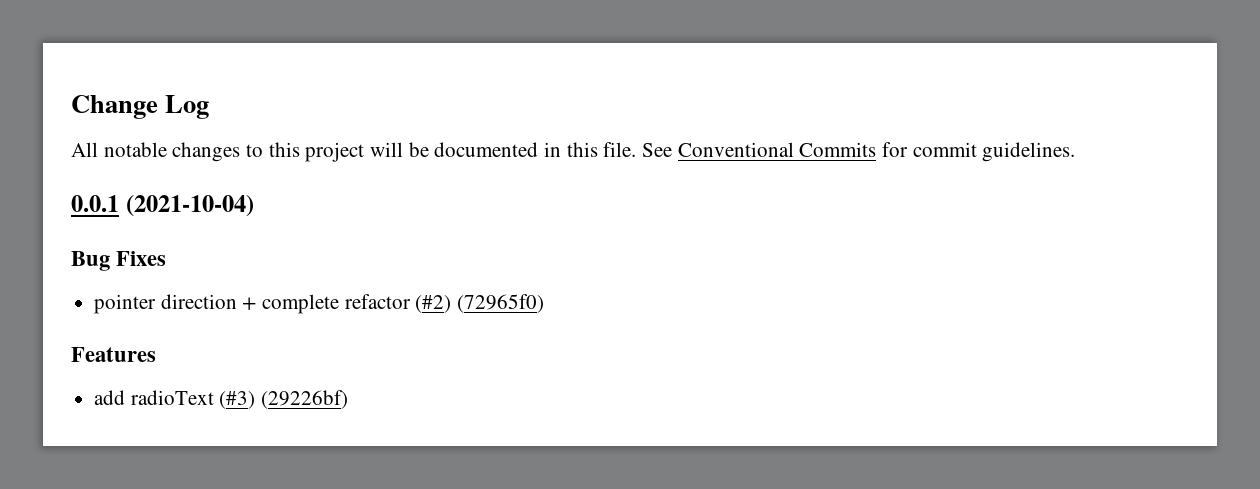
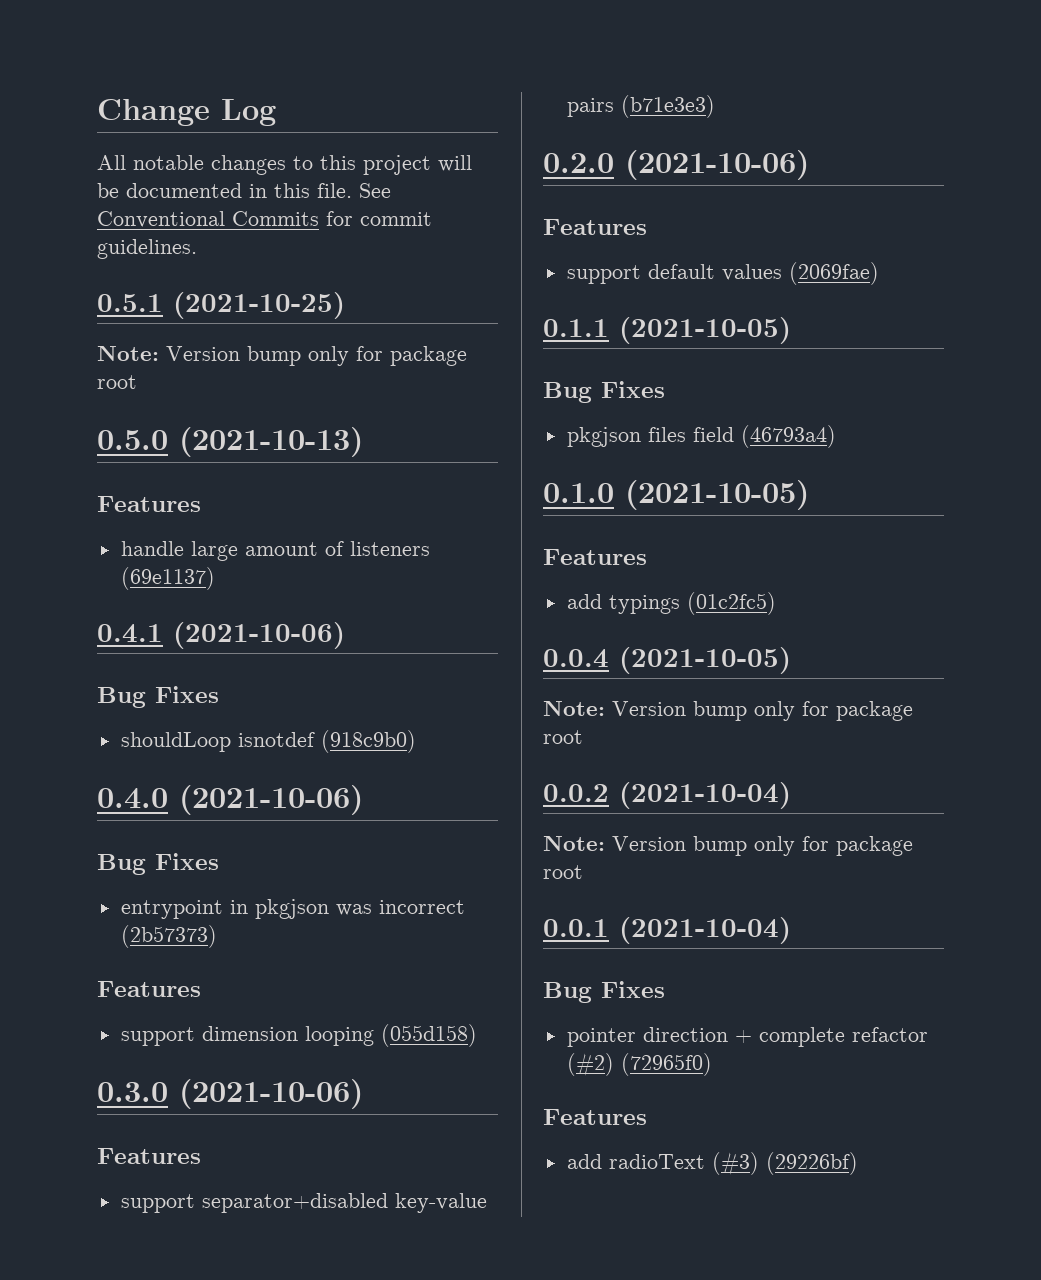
+ 0.5.1 (2021-10-25)
+ Note: Version bump only for package root
+ 0.5.0 (2021-10-13)
+ Features
+ handle large amount of listeners (69e1137)
+ 0.4.1 (2021-10-06)
+ Bug Fixes
+ shouldLoop isnotdef (918c9b0)
+ 0.4.0 (2021-10-06)
+ Bug Fixes
+ entrypoint in pkgjson was incorrect (2b57373)
+ Features
+ support dimension looping (055d158)
+ 0.3.0 (2021-10-06)
+ Features
+ support separator+disabled key-value pairs (b71e3e3)
+ 0.2.0 (2021-10-06)
+ Features
+ support default values (2069fae)
+ 0.1.1 (2021-10-05)
+ Bug Fixes
+ pkgjson files field (46793a4)
+ 0.1.0 (2021-10-05)
+ Features
+ add typings (01c2fc5)
+ 0.0.4 (2021-10-05)
+ Note: Version bump only for package root
+ 0.0.2 (2021-10-04)
+ Note: Version bump only for package root

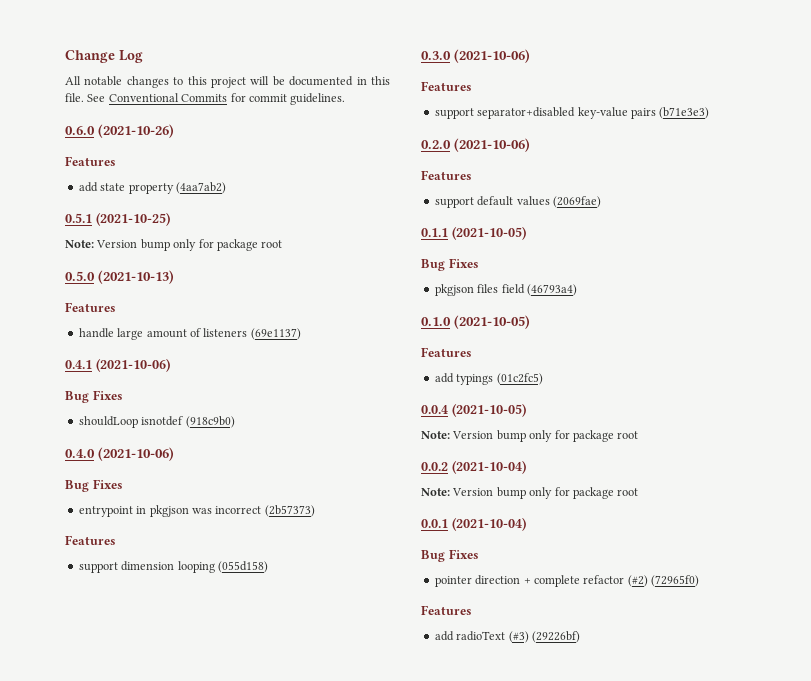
+ 0.6.0 (2021-10-26)
+ Features
+ add state property (4aa7ab2)

